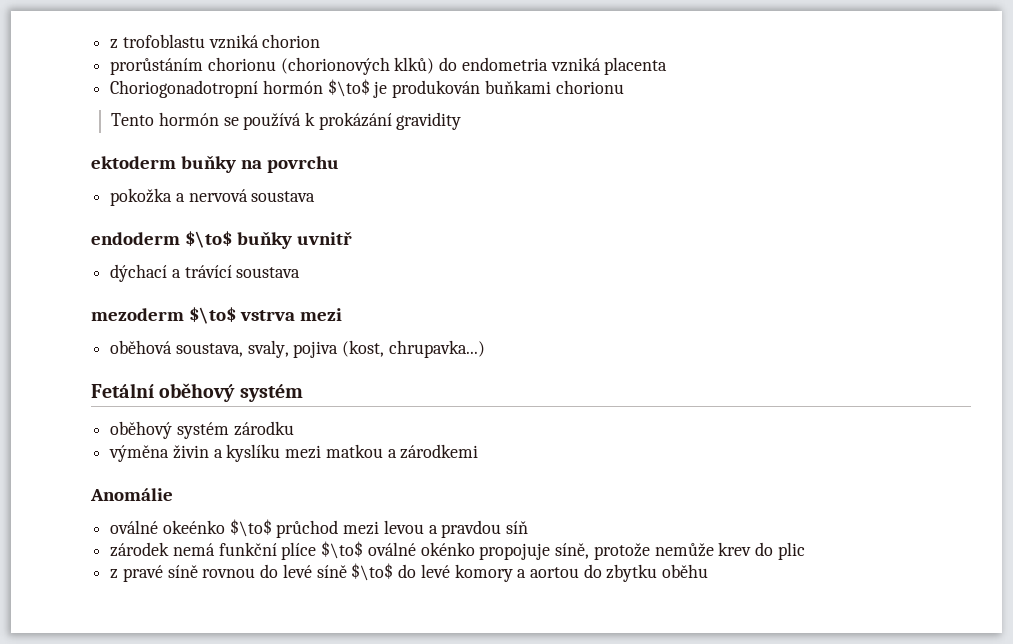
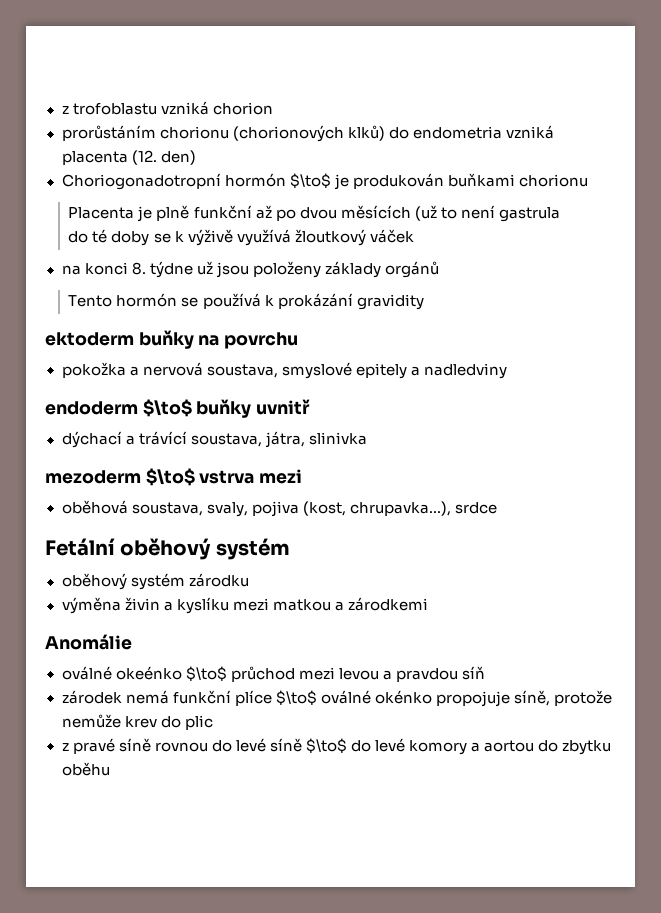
- prorůstáním chorionu (chorionových klků) do endometria vzniká placenta
+ prorůstáním chorionu (chorionových klků) do endometria vzniká placenta (12. den)
+ Placenta je plně funkční až po dvou měsících (už to není gastrula
+ do té doby se k výživě využívá žloutkový váček
+ na konci 8. týdne už jsou položeny základy orgánů
- pokožka a nervová soustava
+ pokožka a nervová soustava, smyslové epitely a nadledviny
- dýchací a trávící soustava
+ dýchací a trávící soustava, játra, slinivka
- oběhová soustava, svaly, pojiva (kost, chrupavka...)
+ oběhová soustava, svaly, pojiva (kost, chrupavka...), srdce

